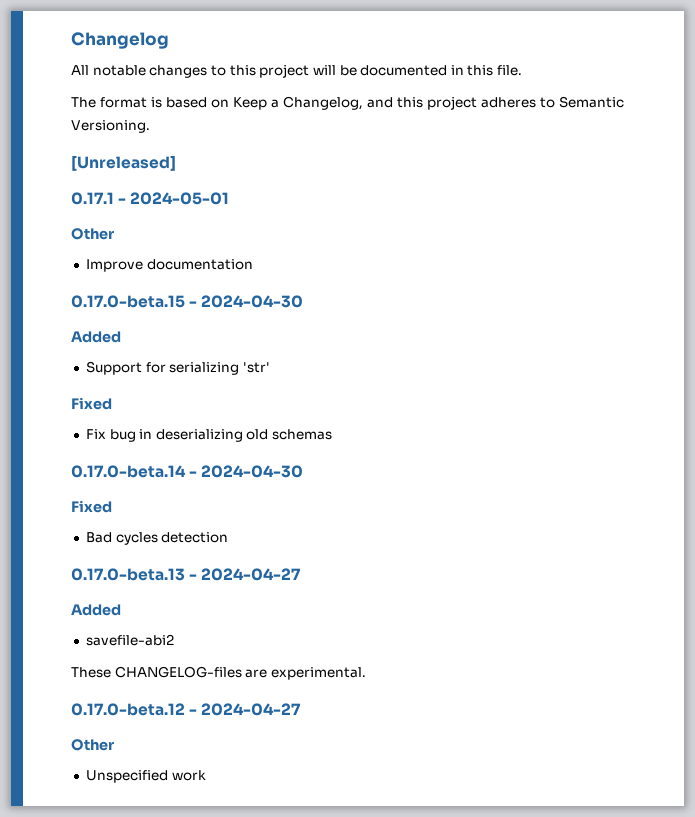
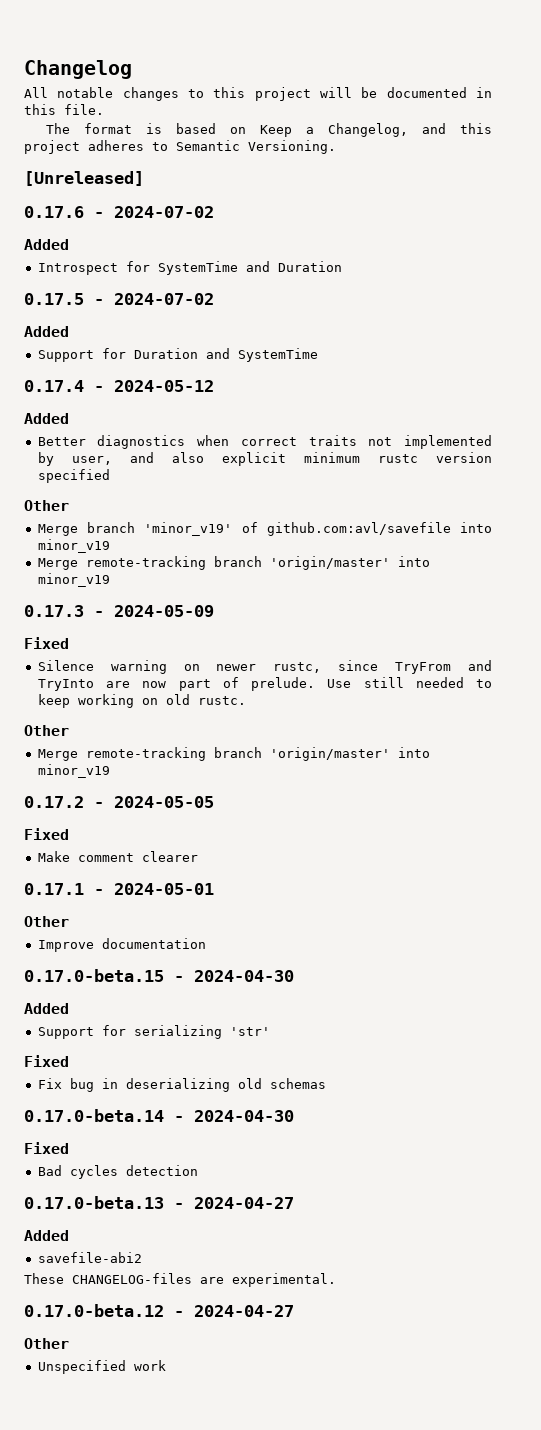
+ 0.17.6 - 2024-07-02
+ Added
+ Introspect for SystemTime and Duration
+ 0.17.5 - 2024-07-02
+ Added
+ Support for Duration and SystemTime
+ 0.17.4 - 2024-05-12
+ Added
+ Better diagnostics when correct traits not implemented by user, and also explicit minimum rustc version specified
+ Other
+ Merge branch 'minor_v19' of github.com:avl/savefile into minor_v19
+ Merge remote-tracking branch 'origin/master' into minor_v19
+ 0.17.3 - 2024-05-09
+ Fixed
+ Silence warning on newer rustc, since TryFrom and TryInto are now part of prelude. Use still needed to keep working on old rustc.
+ Other
+ Merge remote-tracking branch 'origin/master' into minor_v19
+ 0.17.2 - 2024-05-05
+ Fixed
+ Make comment clearer

